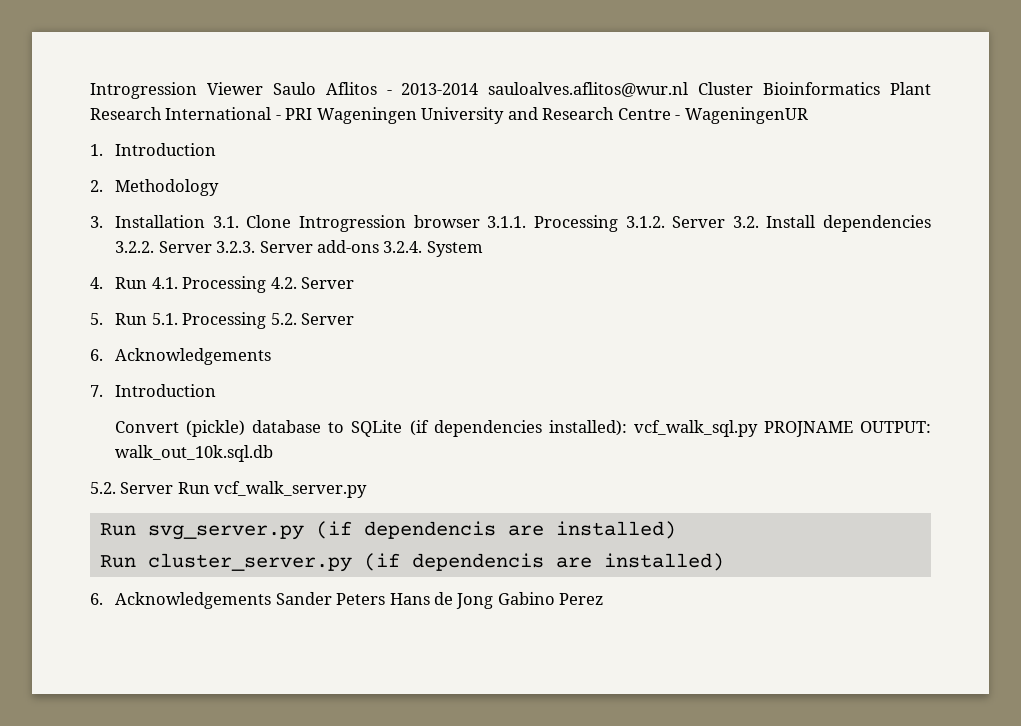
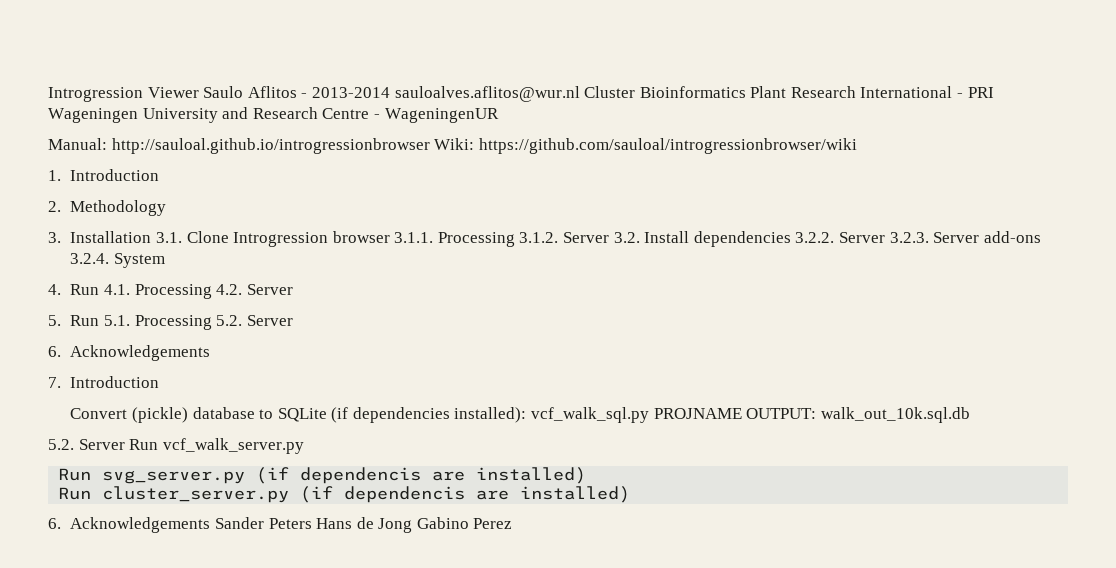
+ Manual: http://sauloal.github.io/introgressionbrowser Wiki: https://github.com/sauloal/introgressionbrowser/wiki

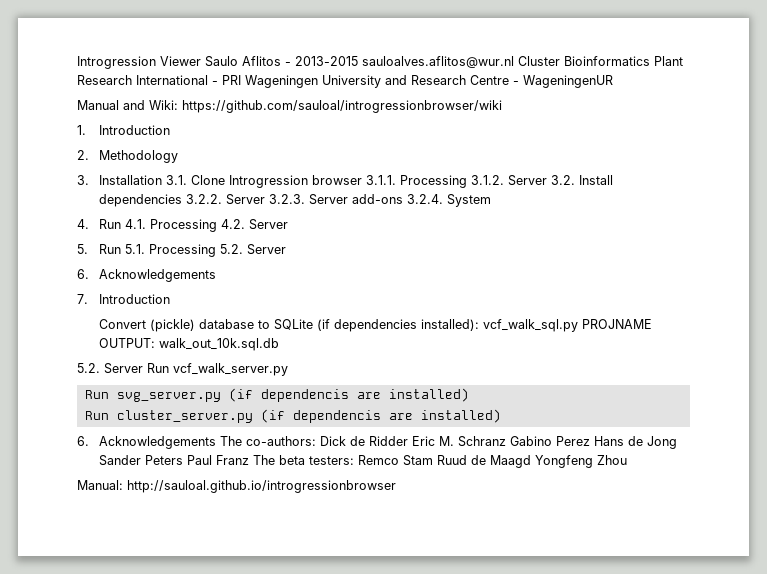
- Introgression Viewer Saulo Aflitos - 2013-2014 sauloalves.aflitos@wur.nl Cluster Bioinformatics Plant Research International - PRI Wageningen University and Research Centre - WageningenUR
+ Introgression Viewer Saulo Aflitos - 2013-2015 sauloalves.aflitos@wur.nl Cluster Bioinformatics Plant Research International - PRI Wageningen University and Research Centre - WageningenUR
- Manual: http://sauloal.github.io/introgressionbrowser Wiki: https://github.com/sauloal/introgressionbrowser/wiki
+ Manual and Wiki: https://github.com/sauloal/introgressionbrowser/wiki
- 6. Acknowledgements Sander Peters Hans de Jong Gabino Perez
+ 6. Acknowledgements The co-authors: Dick de Ridder Eric M. Schranz Gabino Perez Hans de Jong Sander Peters Paul Franz The beta testers: Remco Stam Ruud de Maagd Yongfeng Zhou
+ Manual: http://sauloal.github.io/introgressionbrowser

